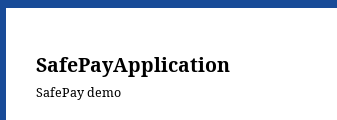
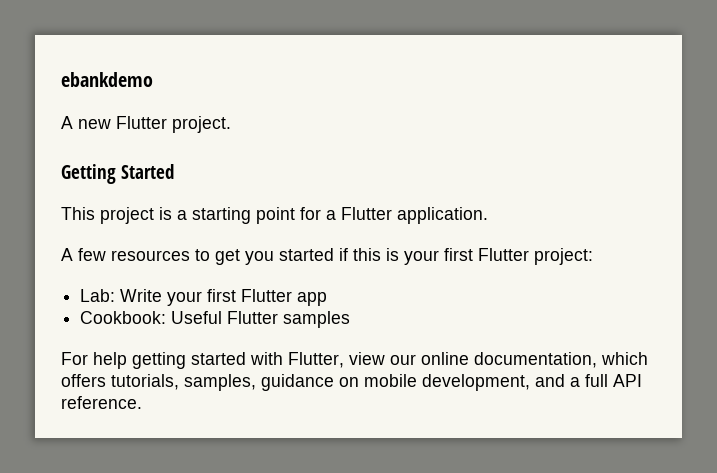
- SafePayApplication
- SafePay demo
+ ebankdemo
+ A new Flutter project.
+ Getting Started
+ This project is a starting point for a Flutter application.
+ A few resources to get you started if this is your first Flutter project:
+ Lab: Write your first Flutter app
+ Cookbook: Useful Flutter samples
+ For help getting started with Flutter, view our online documentation, which offers tutorials, samples, guidance on mobile development, and a full API reference.

